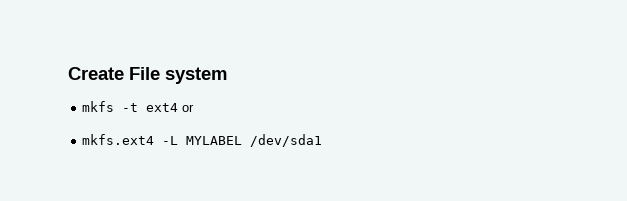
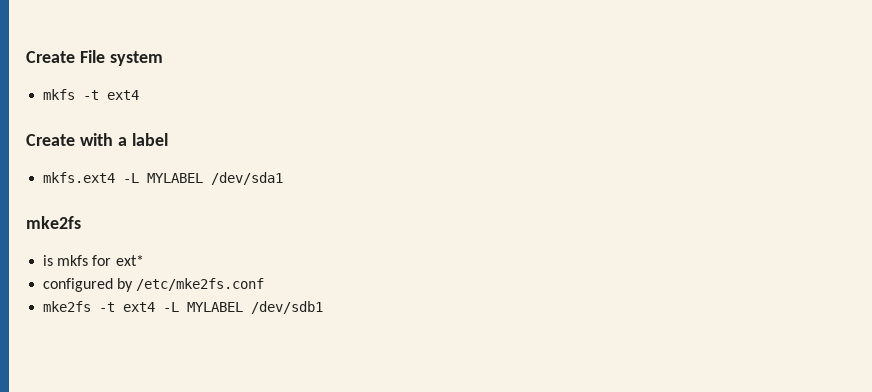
- mkfs -t ext4 or
+ mkfs -t ext4
+ Create with a label
  mkfs.ext4 -L MYLABEL /dev/sda1
+ mke2fs
+ is mkfs for ext*
+ configured by /etc/mke2fs.conf
+ mke2fs -t ext4 -L MYLABEL /dev/sdb1

